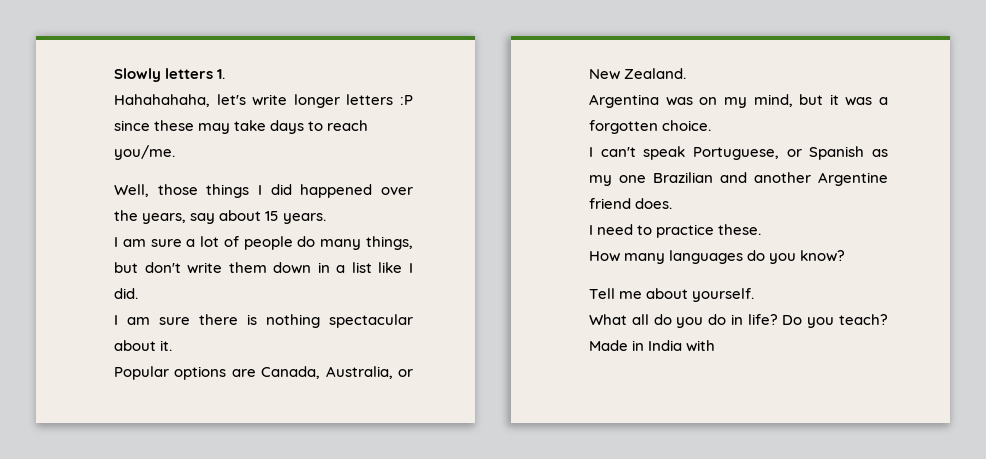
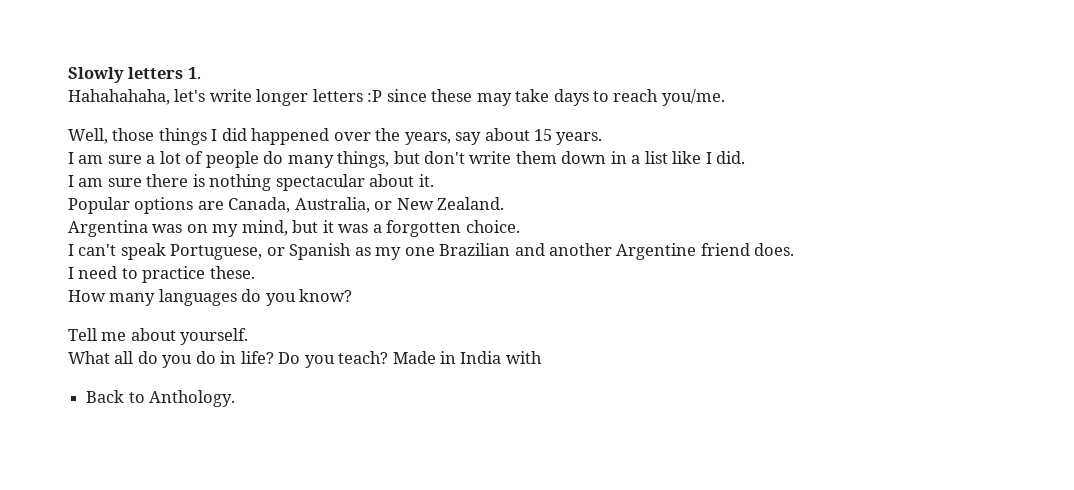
+ Back to Anthology.

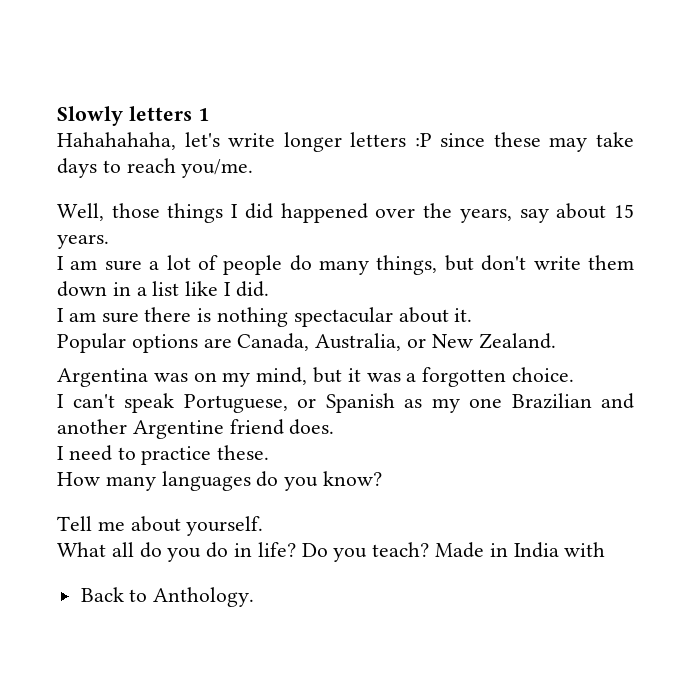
- Slowly letters 1.
+ Slowly letters 1

